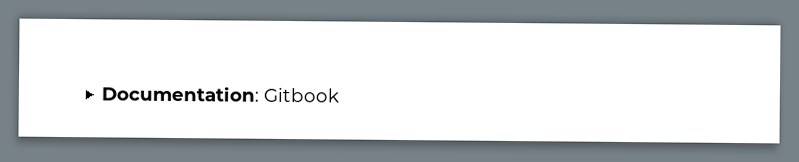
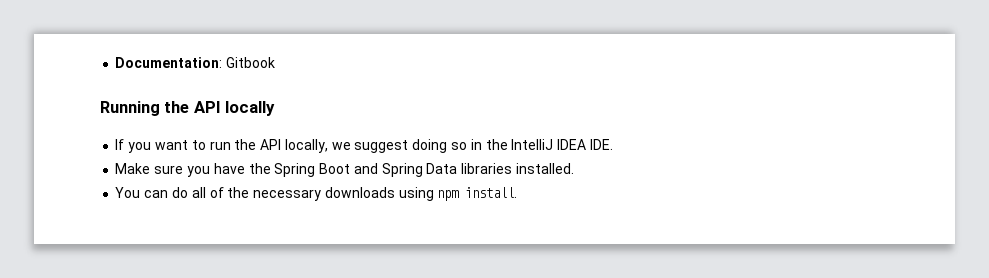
+ Running the API locally
+ If you want to run the API locally, we suggest doing so in the IntelliJ IDEA IDE.
+ Make sure you have the Spring Boot and Spring Data libraries installed.
+ You can do all of the necessary downloads using npm install.

